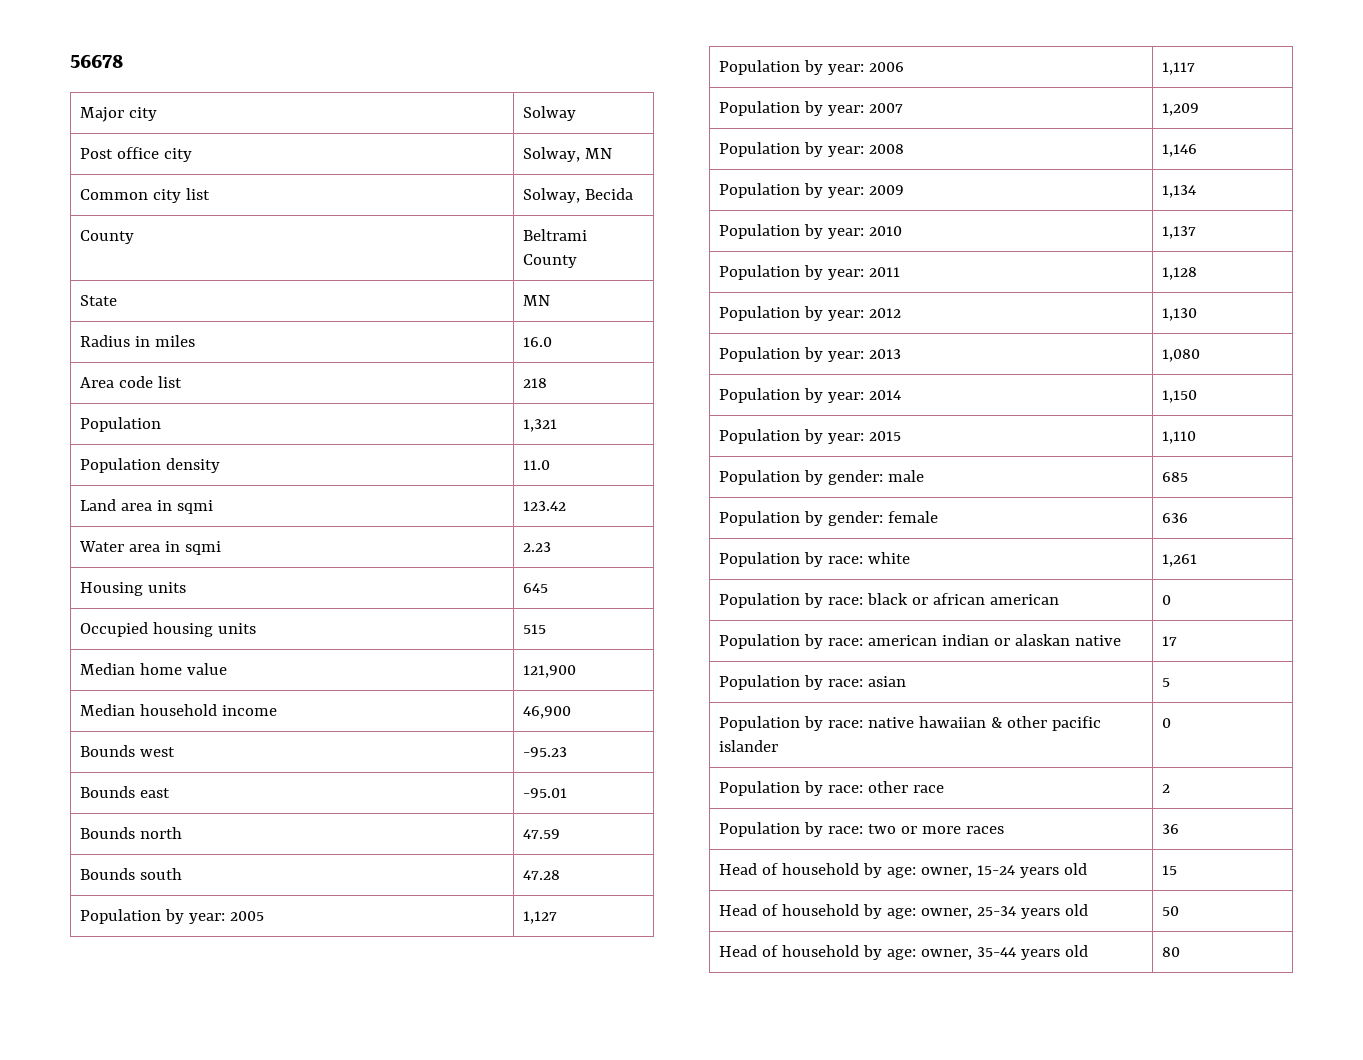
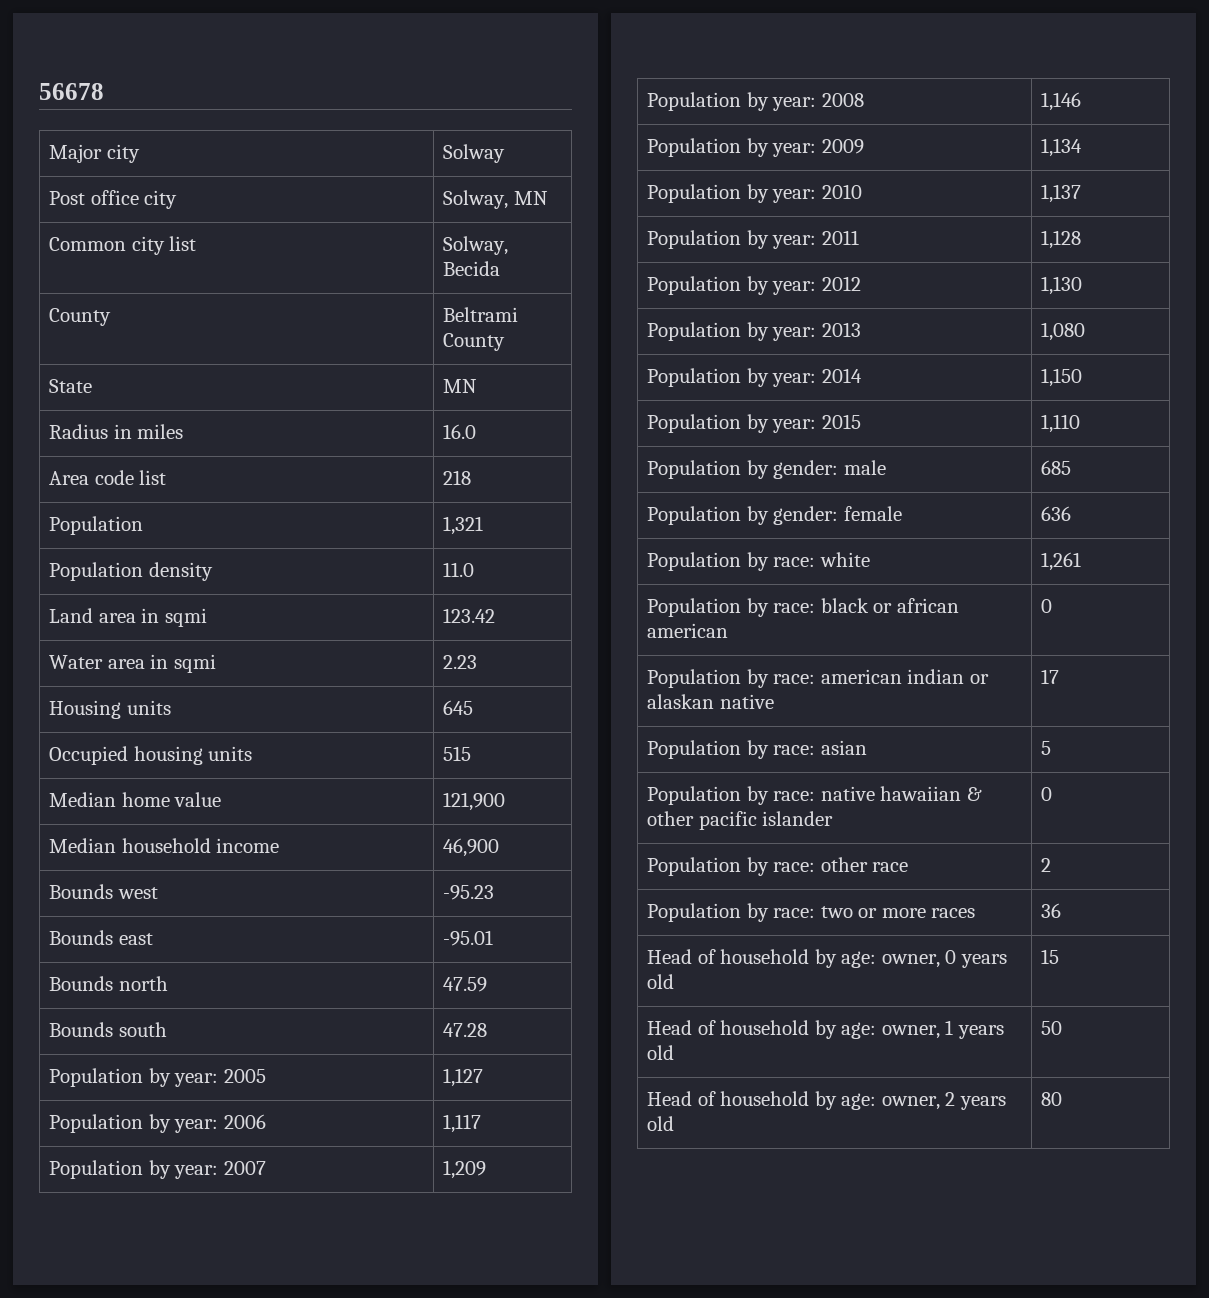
- Head of household by age: owner, 15-24 years old | 15
+ Head of household by age: owner, 0 years old | 15
- Head of household by age: owner, 25-34 years old | 50
+ Head of household by age: owner, 1 years old | 50
- Head of household by age: owner, 35-44 years old | 80
+ Head of household by age: owner, 2 years old | 80

